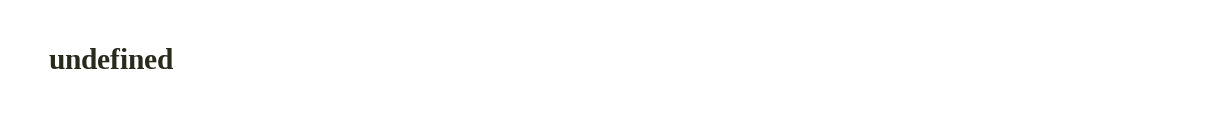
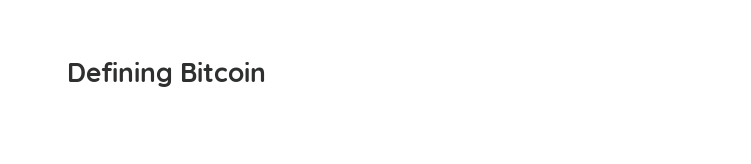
- undefined
+ Defining Bitcoin

